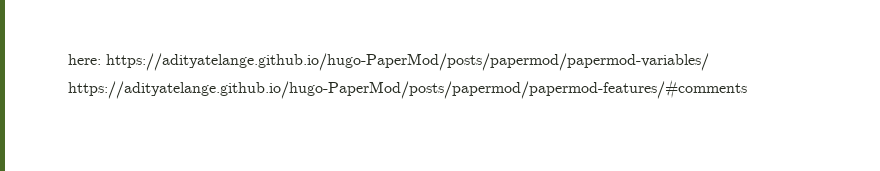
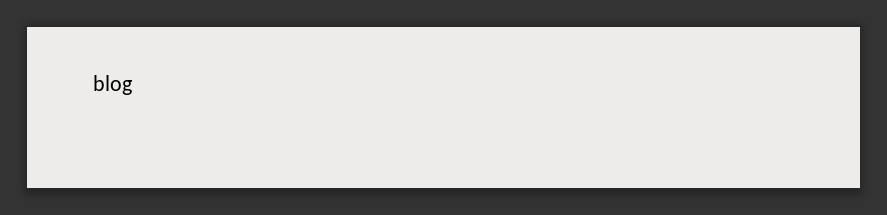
- here: https://adityatelange.github.io/hugo-PaperMod/posts/papermod/papermod-variables/
- https://adityatelange.github.io/hugo-PaperMod/posts/papermod/papermod-features/#comments
+ blog

